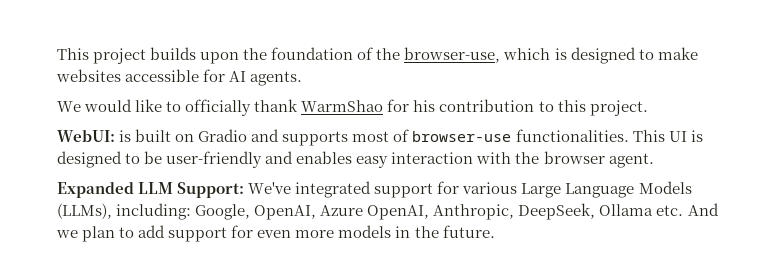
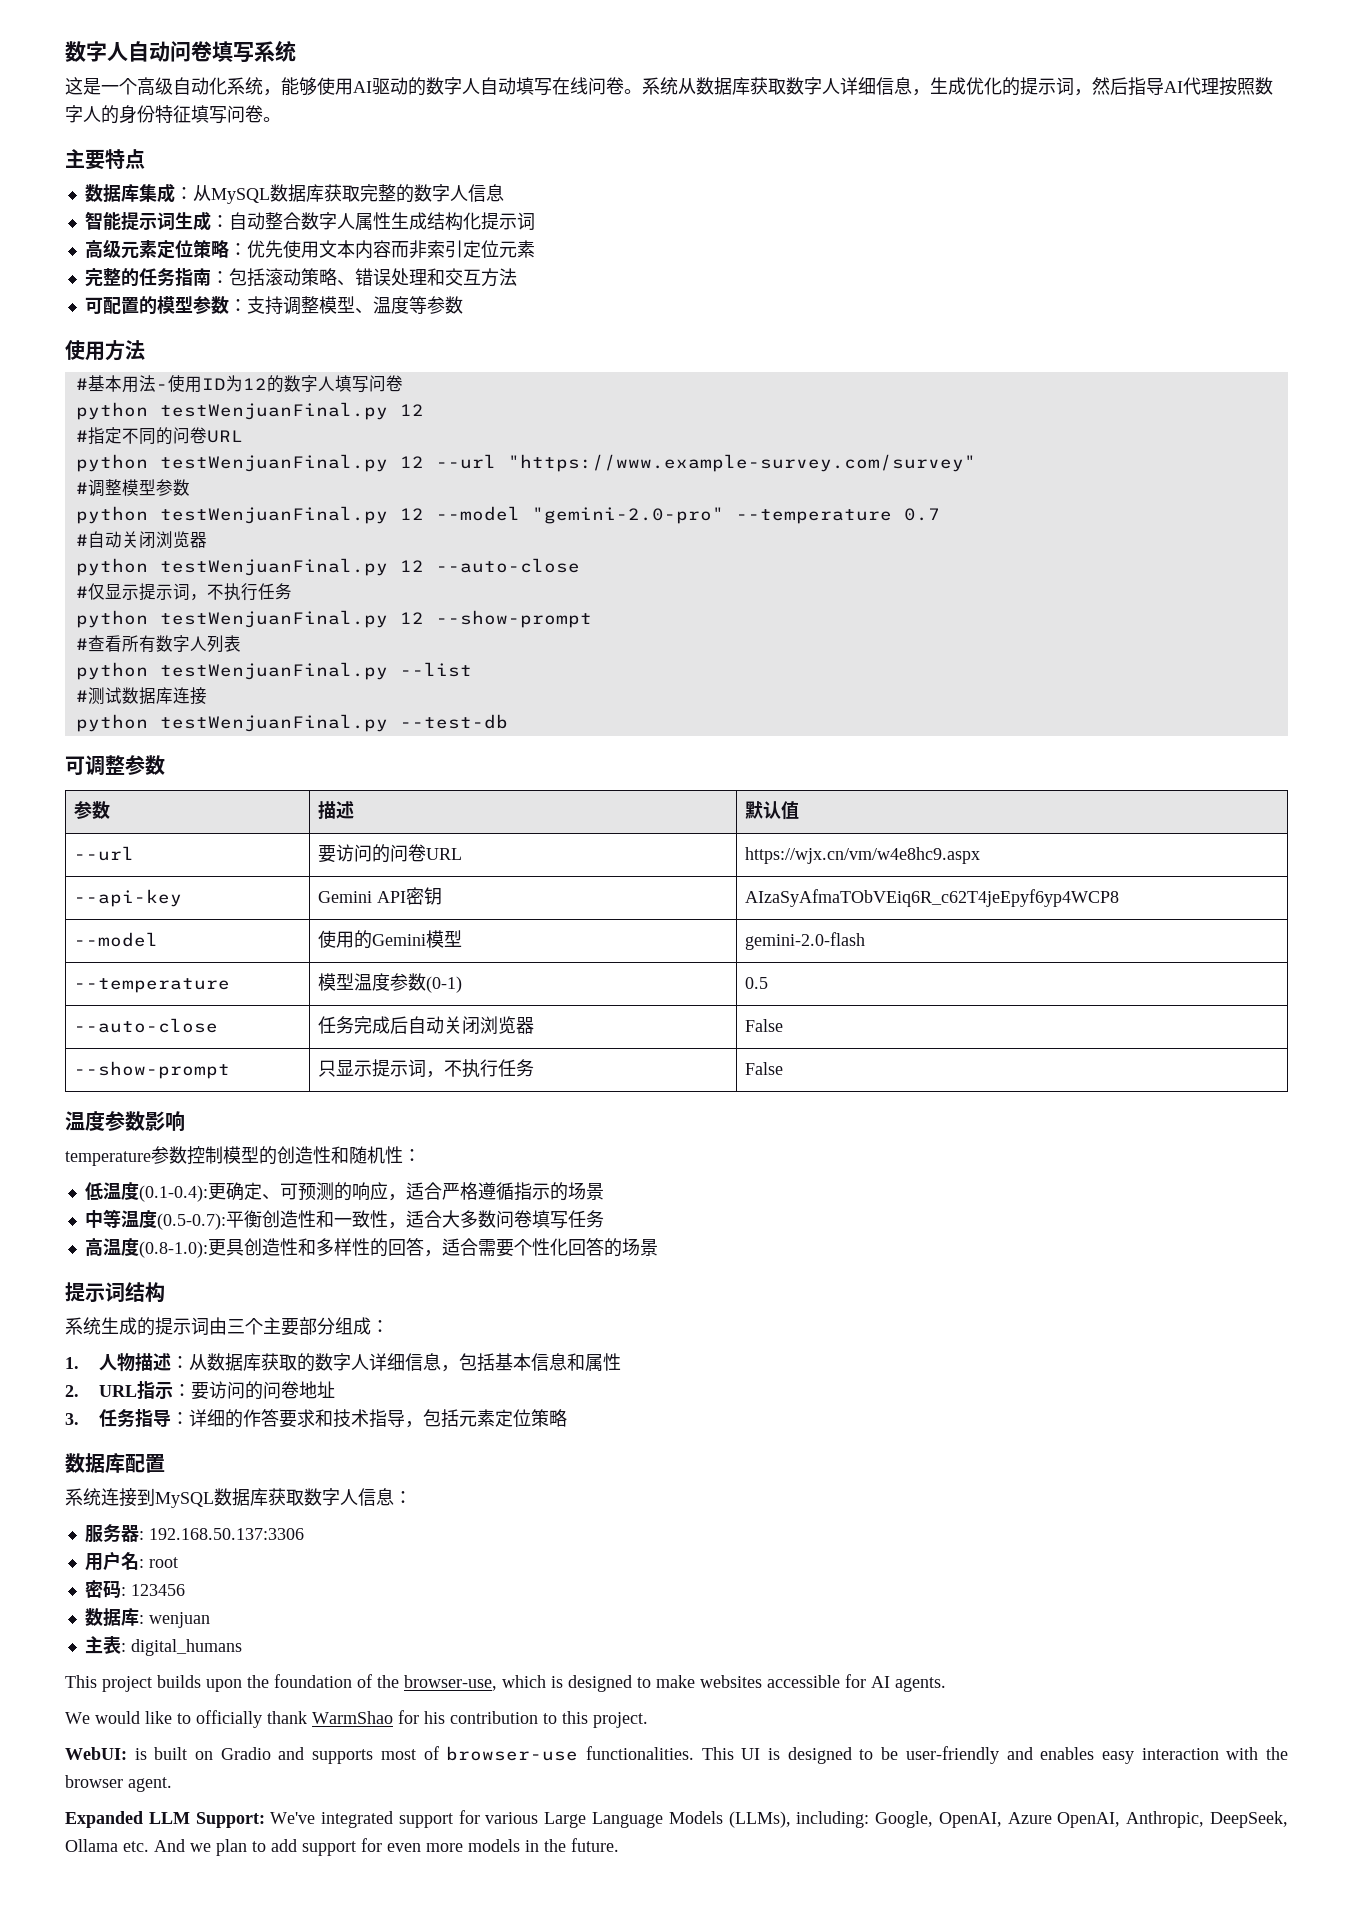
+ 数字人自动问卷填写系统
+ 这是一个高级自动化系统，能够使用AI驱动的数字人自动填写在线问卷。系统从数据库获取数字人详细信息，生成优化的提示词，然后指导AI代理按照数字人的身份特征填写问卷。
+ 主要特点
+ 数据库集成：从MySQL数据库获取完整的数字人信息
+ 智能提示词生成：自动整合数字人属性生成结构化提示词
+ 高级元素定位策略：优先使用文本内容而非索引定位元素
+ 完整的任务指南：包括滚动策略、错误处理和交互方法
+ 可配置的模型参数：支持调整模型、温度等参数
+ 使用方法
+ #基本用法-使用ID为12的数字人填写问卷
+ python testWenjuanFinal.py 12
+ #指定不同的问卷URL
+ python testWenjuanFinal.py 12 --url "https://www.example-survey.com/survey"
+ #调整模型参数
+ python testWenjuanFinal.py 12 --model "gemini-2.0-pro" --temperature 0.7
+ #自动关闭浏览器
+ python testWenjuanFinal.py 12 --auto-close
+ #仅显示提示词，不执行任务
+ python testWenjuanFinal.py 12 --show-prompt
+ #查看所有数字人列表
+ python testWenjuanFinal.py --list
+ #测试数据库连接
+ python testWenjuanFinal.py --test-db
+ 可调整参数
+ 参数 | 描述 | 默认值
+ --url | 要访问的问卷URL | https://wjx.cn/vm/w4e8hc9.aspx
+ --api-key | Gemini API密钥 | AIzaSyAfmaTObVEiq6R_c62T4jeEpyf6yp4WCP8
+ --model | 使用的Gemini模型 | gemini-2.0-flash
+ --temperature | 模型温度参数(0-1) | 0.5
+ --auto-close | 任务完成后自动关闭浏览器 | False
+ --show-prompt | 只显示提示词，不执行任务 | False
+ 温度参数影响
+ temperature参数控制模型的创造性和随机性：
+ 低温度(0.1-0.4):更确定、可预测的响应，适合严格遵循指示的场景
+ 中等温度(0.5-0.7):平衡创造性和一致性，适合大多数问卷填写任务
+ 高温度(0.8-1.0):更具创造性和多样性的回答，适合需要个性化回答的场景
+ 提示词结构
+ 系统生成的提示词由三个主要部分组成：
+ 1.人物描述：从数据库获取的数字人详细信息，包括基本信息和属性
+ 2. URL指示：要访问的问卷地址
+ 3.任务指导：详细的作答要求和技术指导，包括元素定位策略
+ 数据库配置
+ 系统连接到MySQL数据库获取数字人信息：
+ 服务器: 192.168.50.137:3306
+ 用户名: root
+ 密码: 123456
+ 数据库: wenjuan
+ 主表: digital_humans

